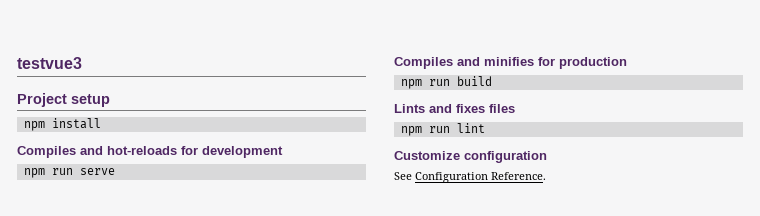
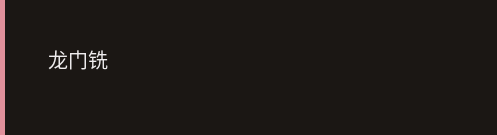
- testvue3
- Project setup
- npm install
- Compiles and hot-reloads for development
- npm run serve
- Compiles and minifies for production
- npm run build
- Lints and fixes files
- npm run lint
- Customize configuration
- See Configuration Reference.
+ 龙门铣

